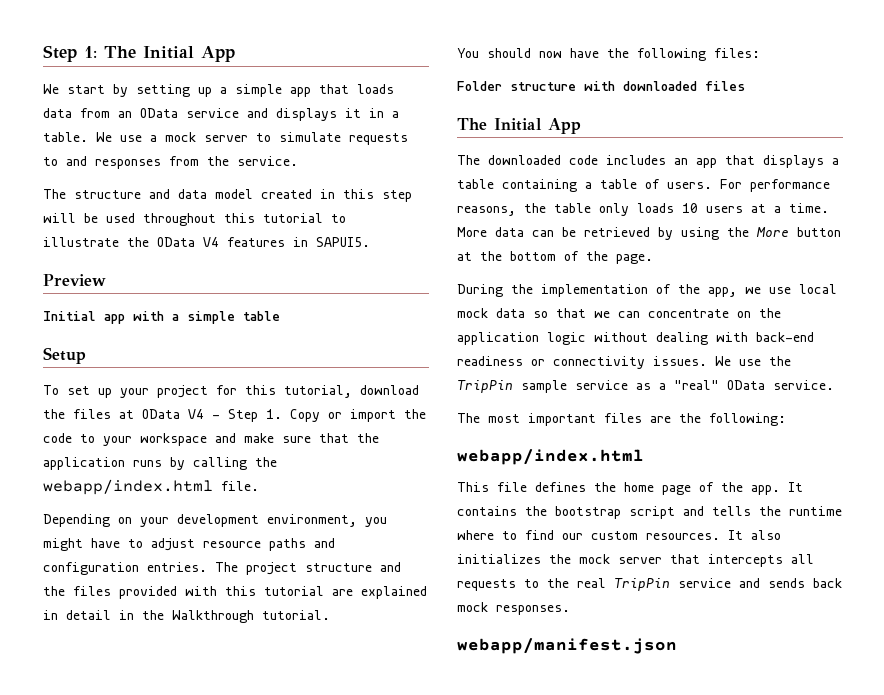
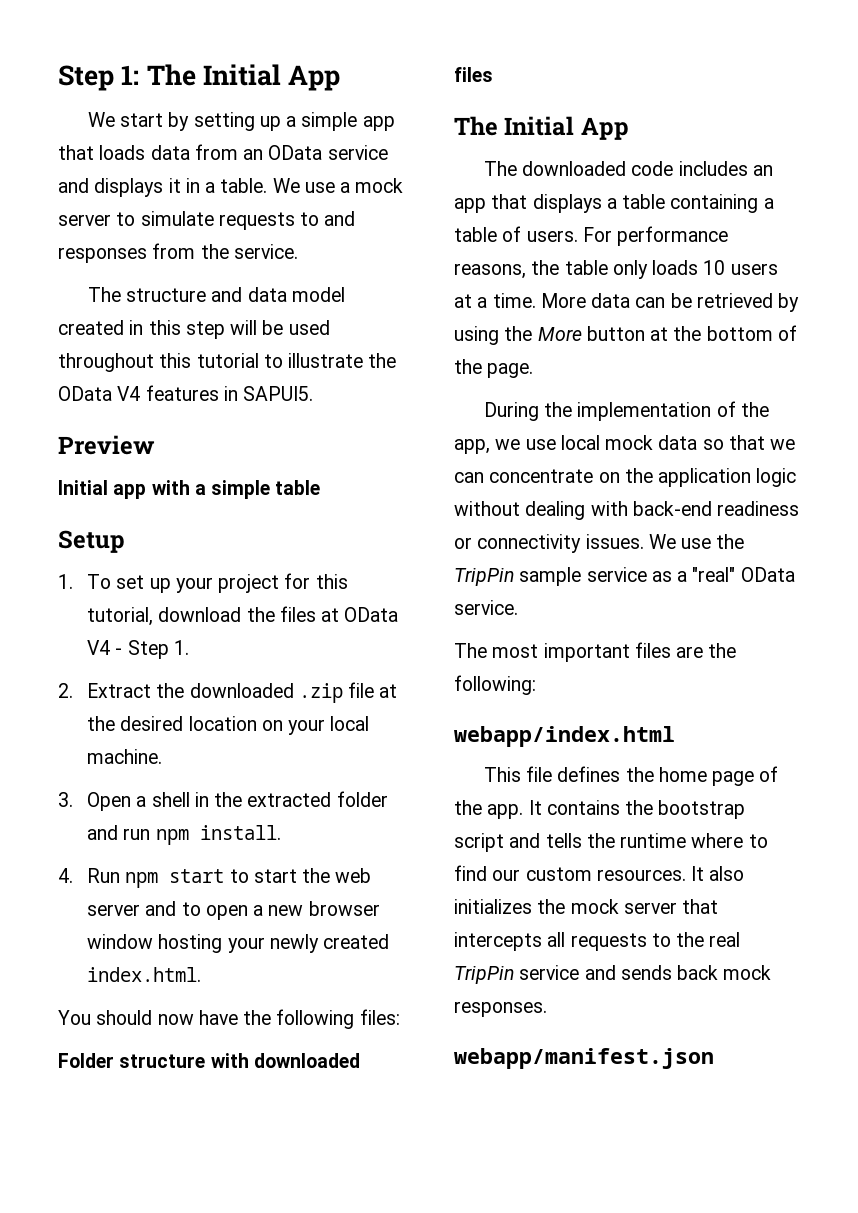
- To set up your project for this tutorial, download the files at OData V4 - Step 1. Copy or import the code to your workspace and make sure that the application runs by calling the webapp/index.html file.
- Depending on your development environment, you might have to adjust resource paths and configuration entries. The project structure and the files provided with this tutorial are explained in detail in the Walkthrough tutorial.
+ 1. To set up your project for this tutorial, download the files at OData V4 - Step 1.
+ 2. Extract the downloaded .zip file at the desired location on your local machine.
+ 3. Open a shell in the extracted folder and run npm install.
+ 4. Run npm start to start the web server and to open a new browser window hosting your newly created index.html.

